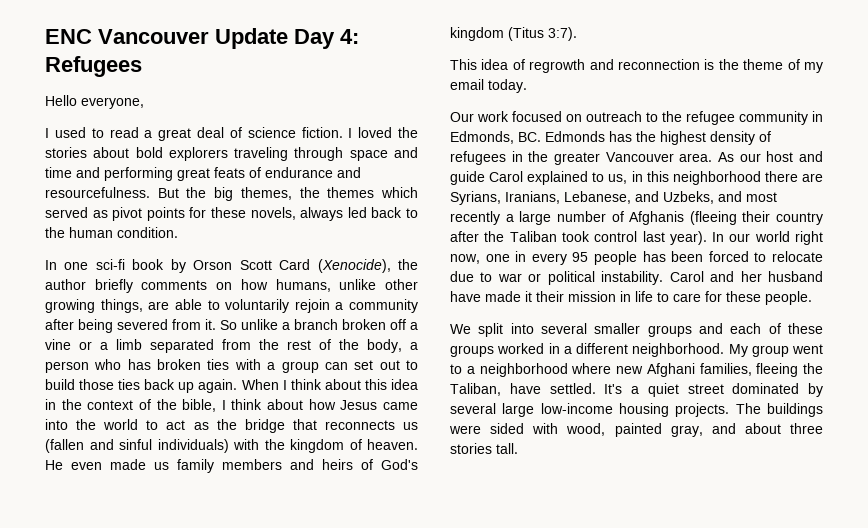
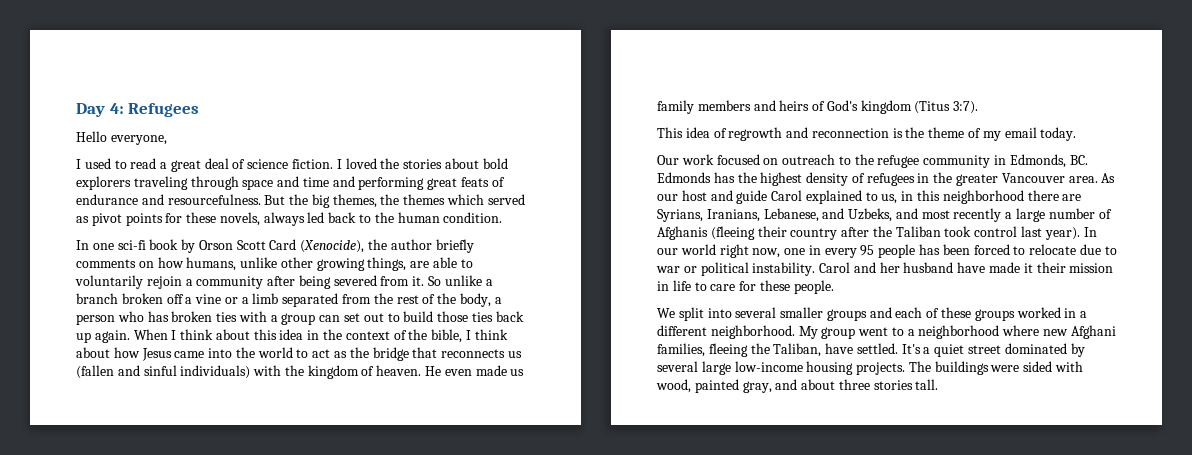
- ENC Vancouver Update Day 4: Refugees
+ Day 4: Refugees

